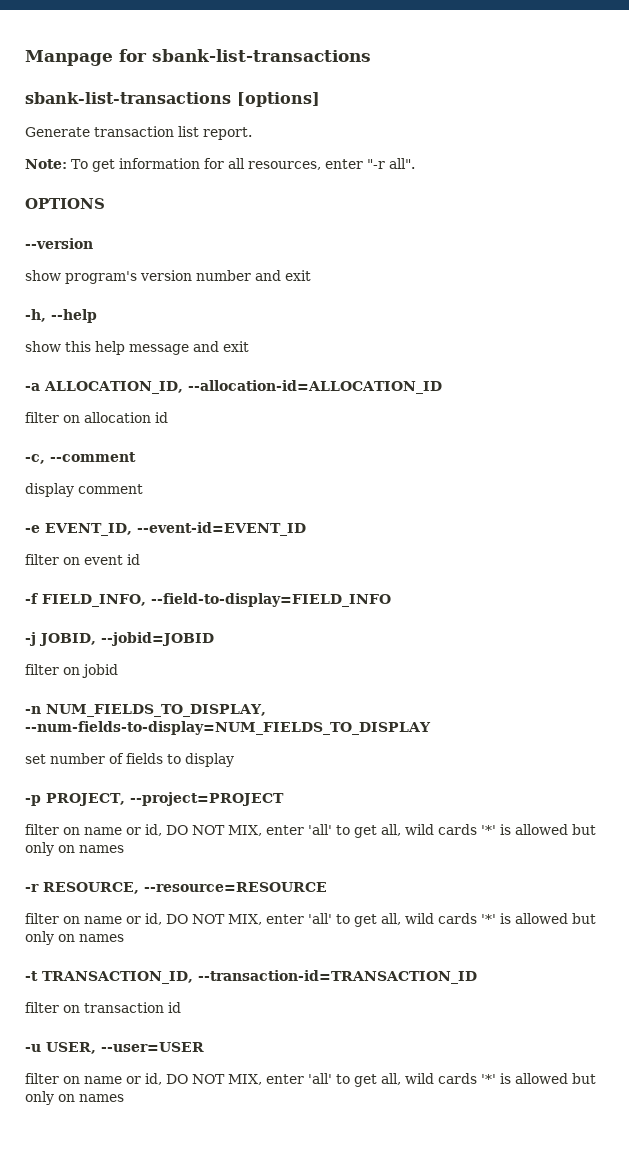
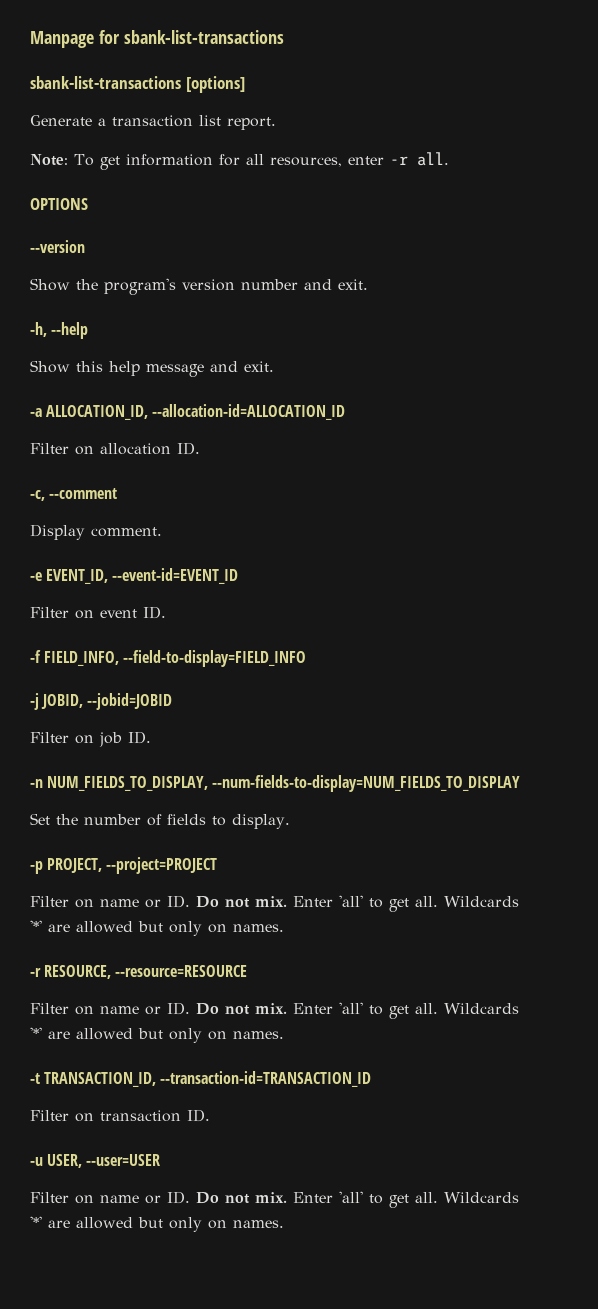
- Generate transaction list report.
+ Generate a transaction list report.
- Note: To get information for all resources, enter "-r all".
+ Note: To get information for all resources, enter -r all.
- show program's version number and exit
+ Show the program's version number and exit.
- show this help message and exit
+ Show this help message and exit.
- filter on allocation id
+ Filter on allocation ID.
- display comment
+ Display comment.
- filter on event id
+ Filter on event ID.
- filter on jobid
+ Filter on job ID.
- set number of fields to display
+ Set the number of fields to display.
  -p PROJECT, --project=PROJECT
- filter on name or id, DO NOT MIX, enter 'all' to get all, wild cards '*' is allowed but only on names
+ Filter on name or ID. Do not mix. Enter 'all' to get all. Wildcards '*' are allowed but only on names.
  -r RESOURCE, --resource=RESOURCE
- filter on name or id, DO NOT MIX, enter 'all' to get all, wild cards '*' is allowed but only on names
+ Filter on name or ID. Do not mix. Enter 'all' to get all. Wildcards '*' are allowed but only on names.
- filter on transaction id
+ Filter on transaction ID.
  -u USER, --user=USER
- filter on name or id, DO NOT MIX, enter 'all' to get all, wild cards '*' is allowed but only on names
+ Filter on name or ID. Do not mix. Enter 'all' to get all. Wildcards '*' are allowed but only on names.

